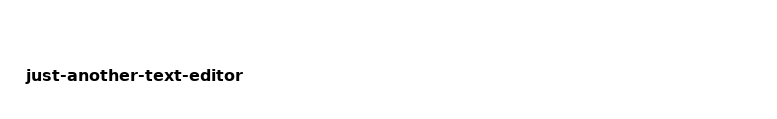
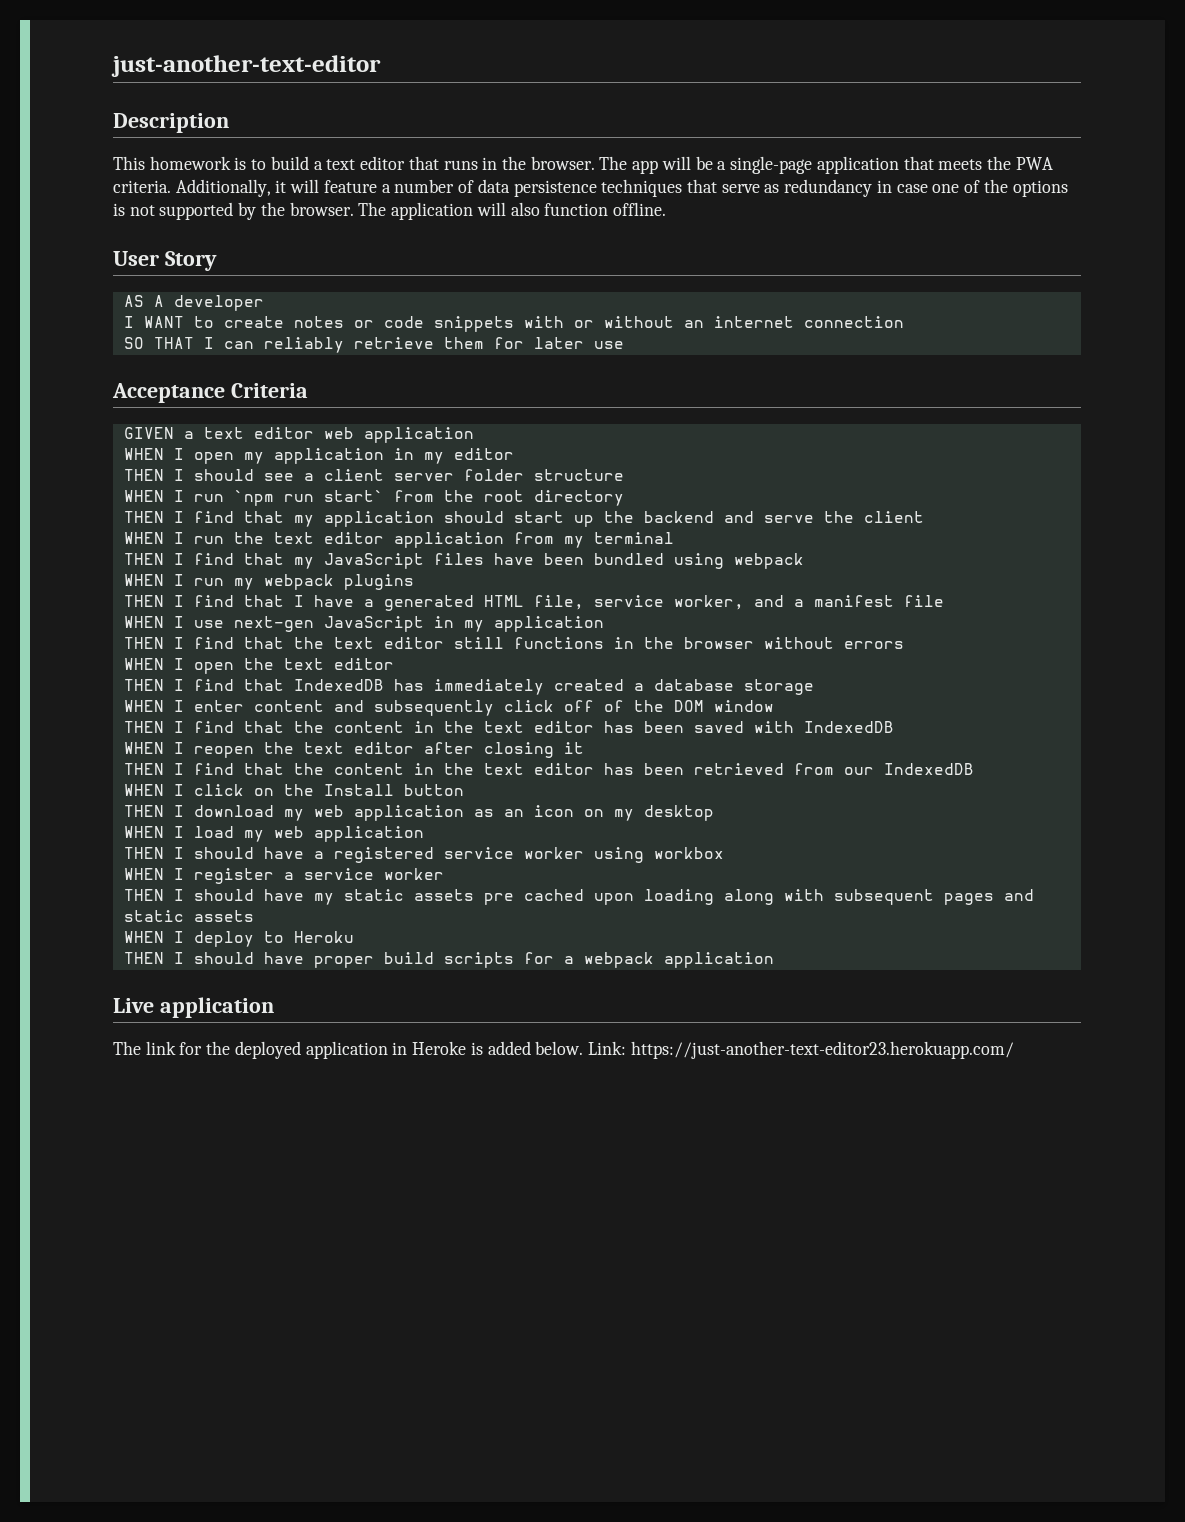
+ Description
+ This homework is to build a text editor that runs in the browser. The app will be a single-page application that meets the PWA criteria. Additionally, it will feature a number of data persistence techniques that serve as redundancy in case one of the options is not supported by the browser. The application will also function offline.
+ User Story
+ AS A developer
+ I WANT to create notes or code snippets with or without an internet connection
+ SO THAT I can reliably retrieve them for later use
+ Acceptance Criteria
+ GIVEN a text editor web application
+ WHEN I open my application in my editor
+ THEN I should see a client server folder structure
+ WHEN I run `npm run start` from the root directory
+ THEN I find that my application should start up the backend and serve the client
+ WHEN I run the text editor application from my terminal
+ THEN I find that my JavaScript files have been bundled using webpack
+ WHEN I run my webpack plugins
+ THEN I find that I have a generated HTML file, service worker, and a manifest file
+ WHEN I use next-gen JavaScript in my application
+ THEN I find that the text editor still functions in the browser without errors
+ WHEN I open the text editor
+ THEN I find that IndexedDB has immediately created a database storage
+ WHEN I enter content and subsequently click off of the DOM window
+ THEN I find that the content in the text editor has been saved with IndexedDB
+ WHEN I reopen the text editor after closing it
+ THEN I find that the content in the text editor has been retrieved from our IndexedDB
+ WHEN I click on the Install button
+ THEN I download my web application as an icon on my desktop
+ WHEN I load my web application
+ THEN I should have a registered service worker using workbox
+ WHEN I register a service worker
+ THEN I should have my static assets pre cached upon loading along with subsequent pages and static assets
+ WHEN I deploy to Heroku
+ THEN I should have proper build scripts for a webpack application
+ Live application
+ The link for the deployed application in Heroke is added below. Link: https://just-another-text-editor23.herokuapp.com/

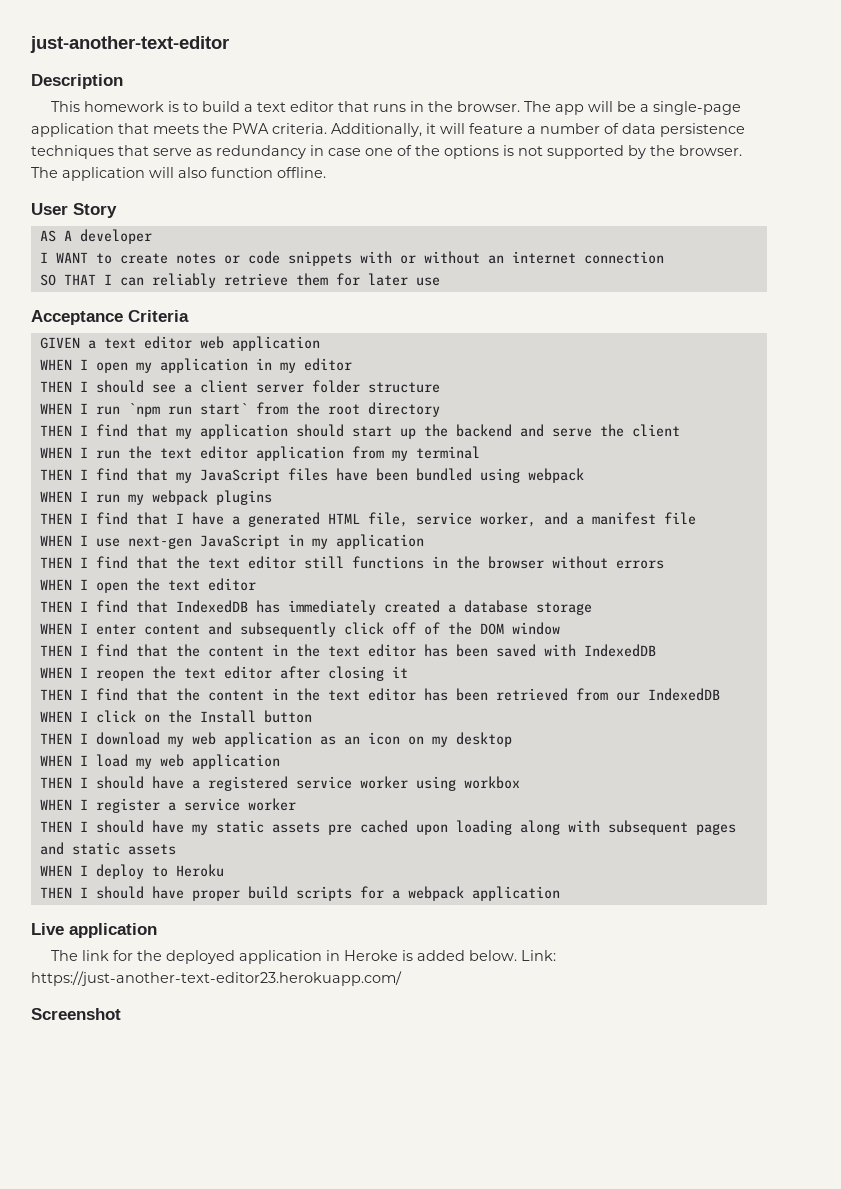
+ Screenshot

